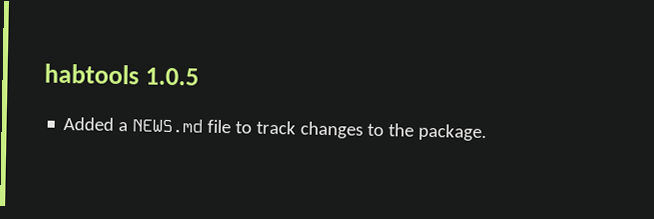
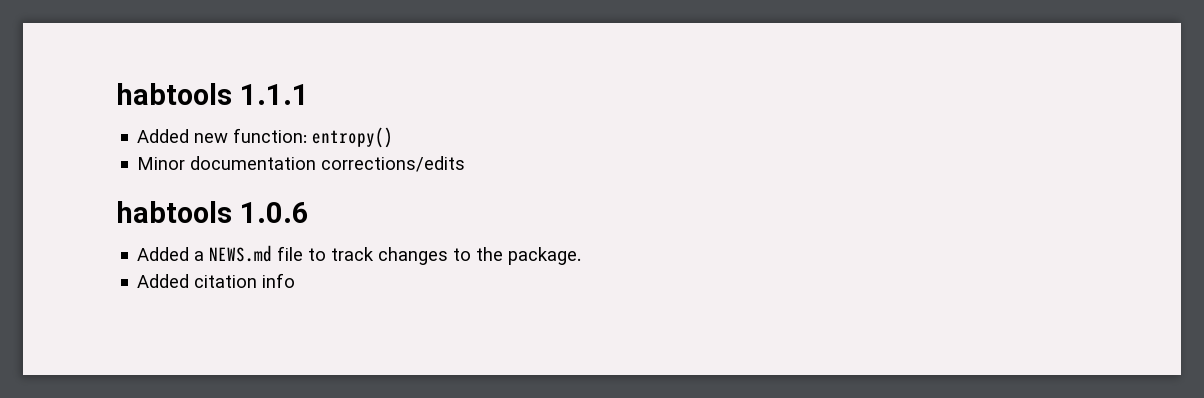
- habtools 1.0.5
+ habtools 1.1.1
+ Added new function: entropy()
+ Minor documentation corrections/edits
+ habtools 1.0.6
+ Added citation info

